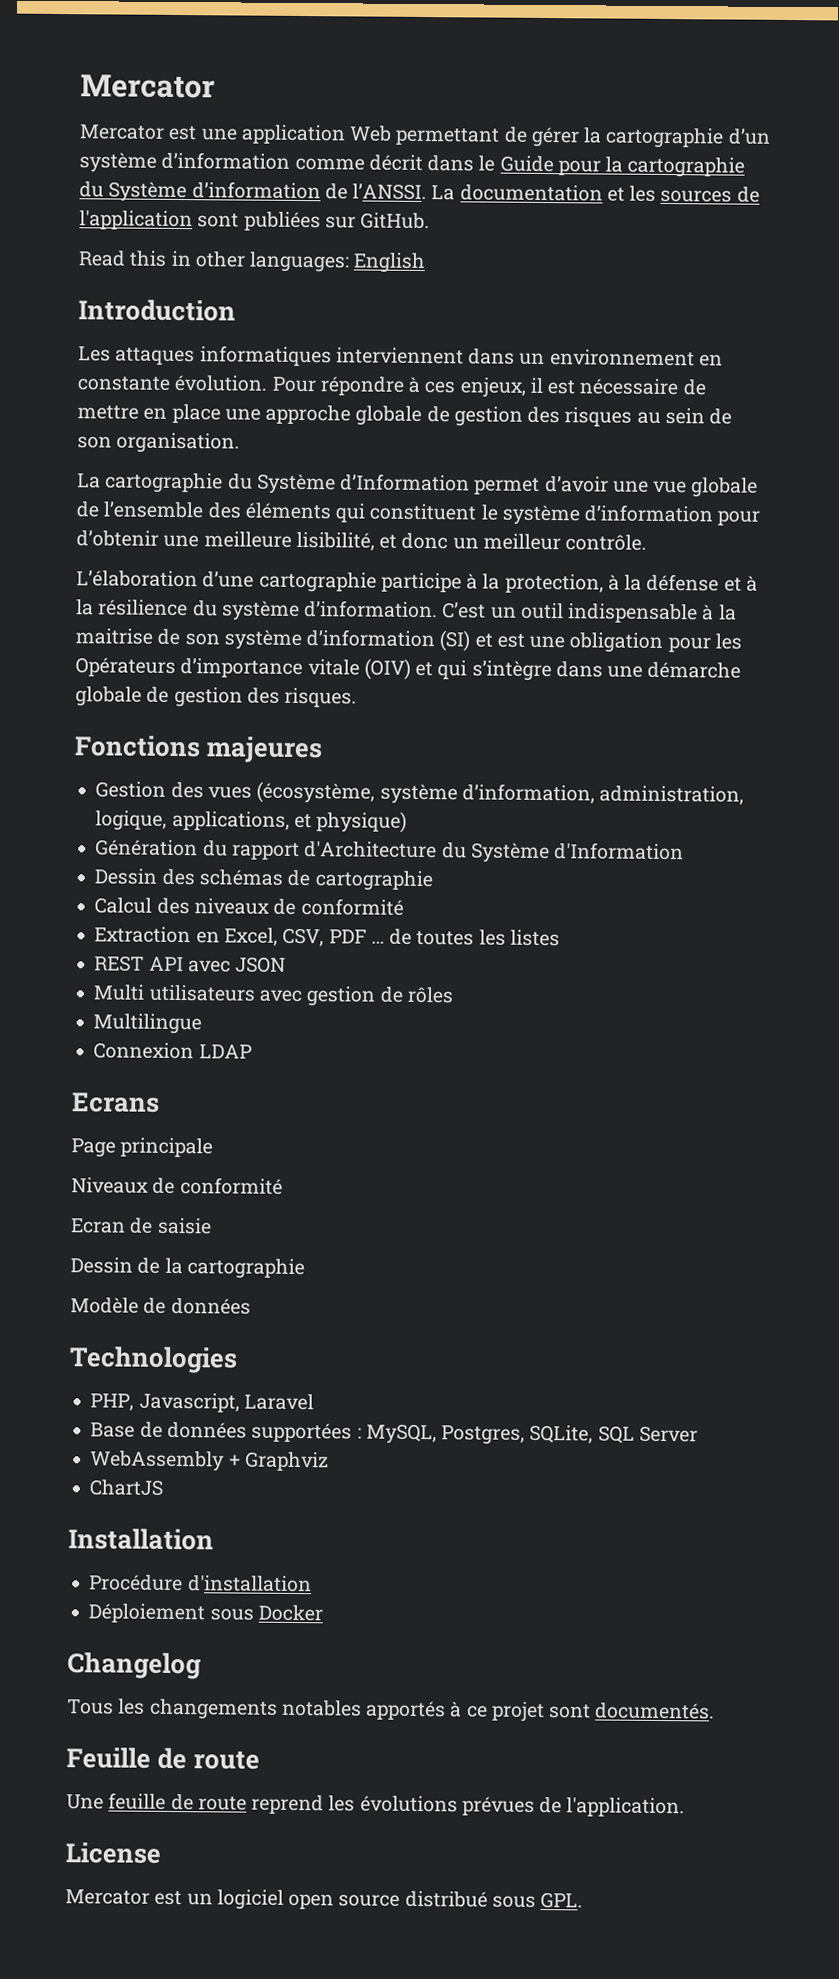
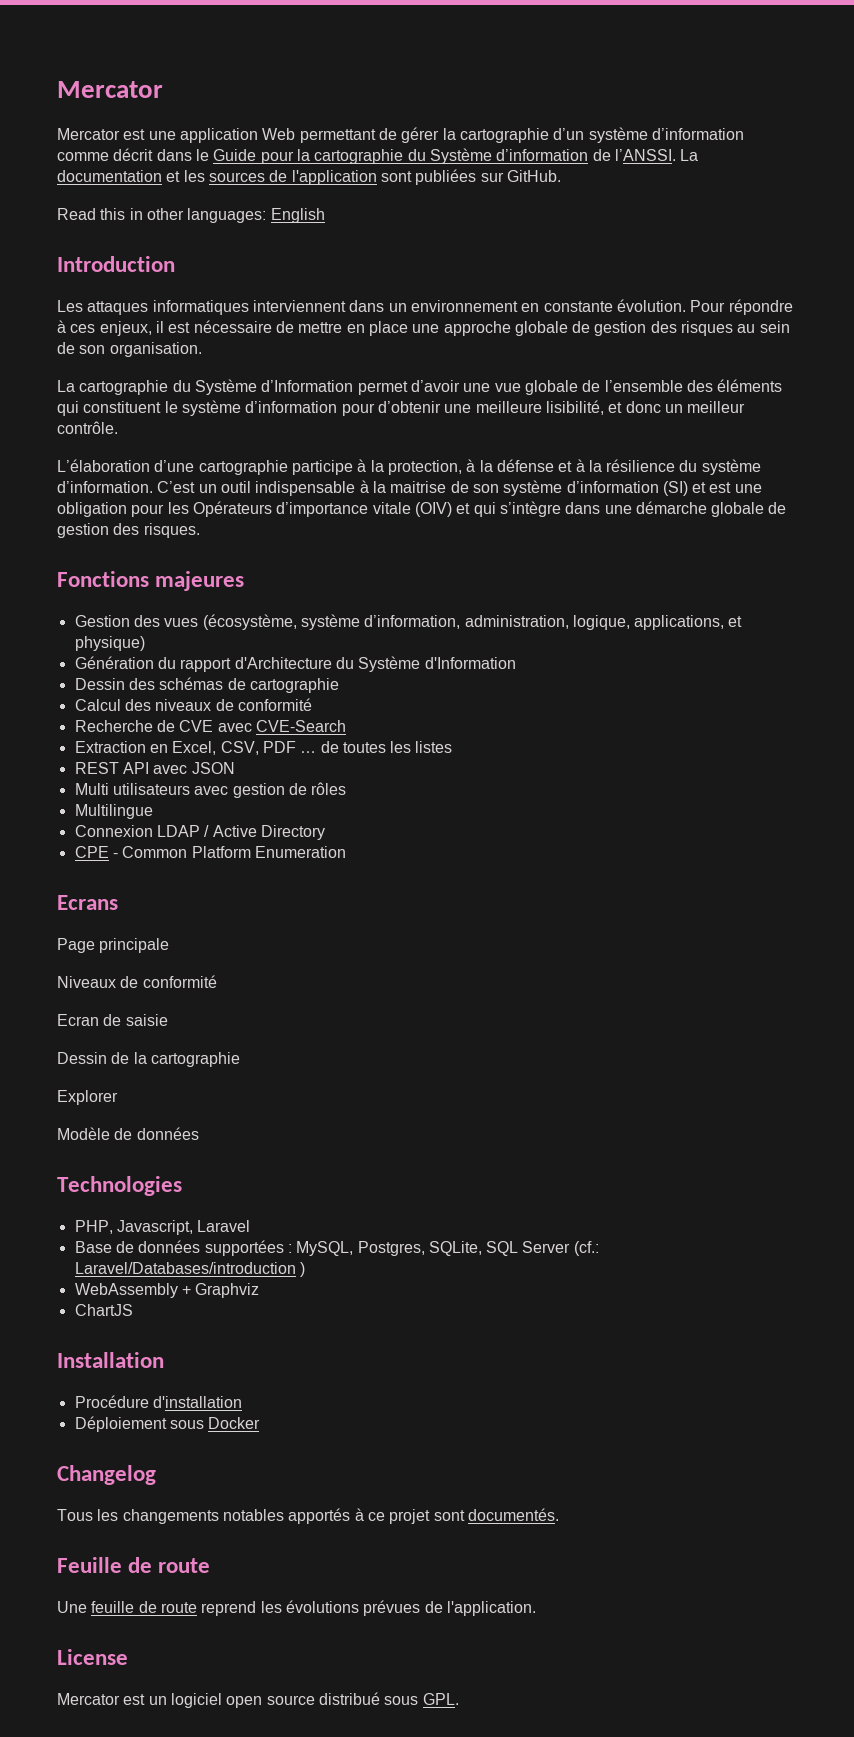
+ Recherche de CVE avec CVE-Search
- Connexion LDAP
+ Connexion LDAP / Active Directory
+ CPE - Common Platform Enumeration
+ Explorer
- Base de données supportées : MySQL, Postgres, SQLite, SQL Server
+ Base de données supportées : MySQL, Postgres, SQLite, SQL Server (cf.: Laravel/Databases/introduction )

